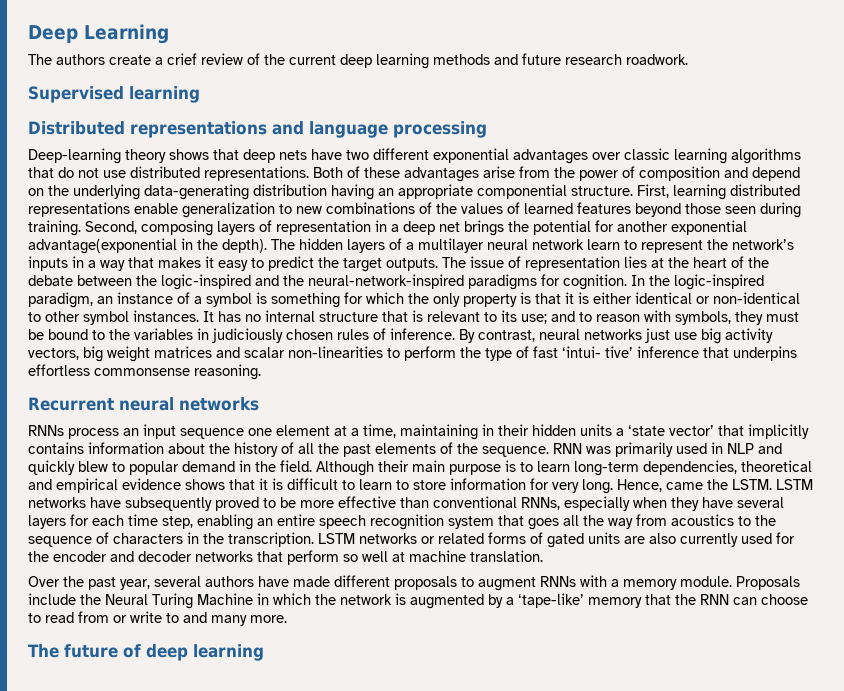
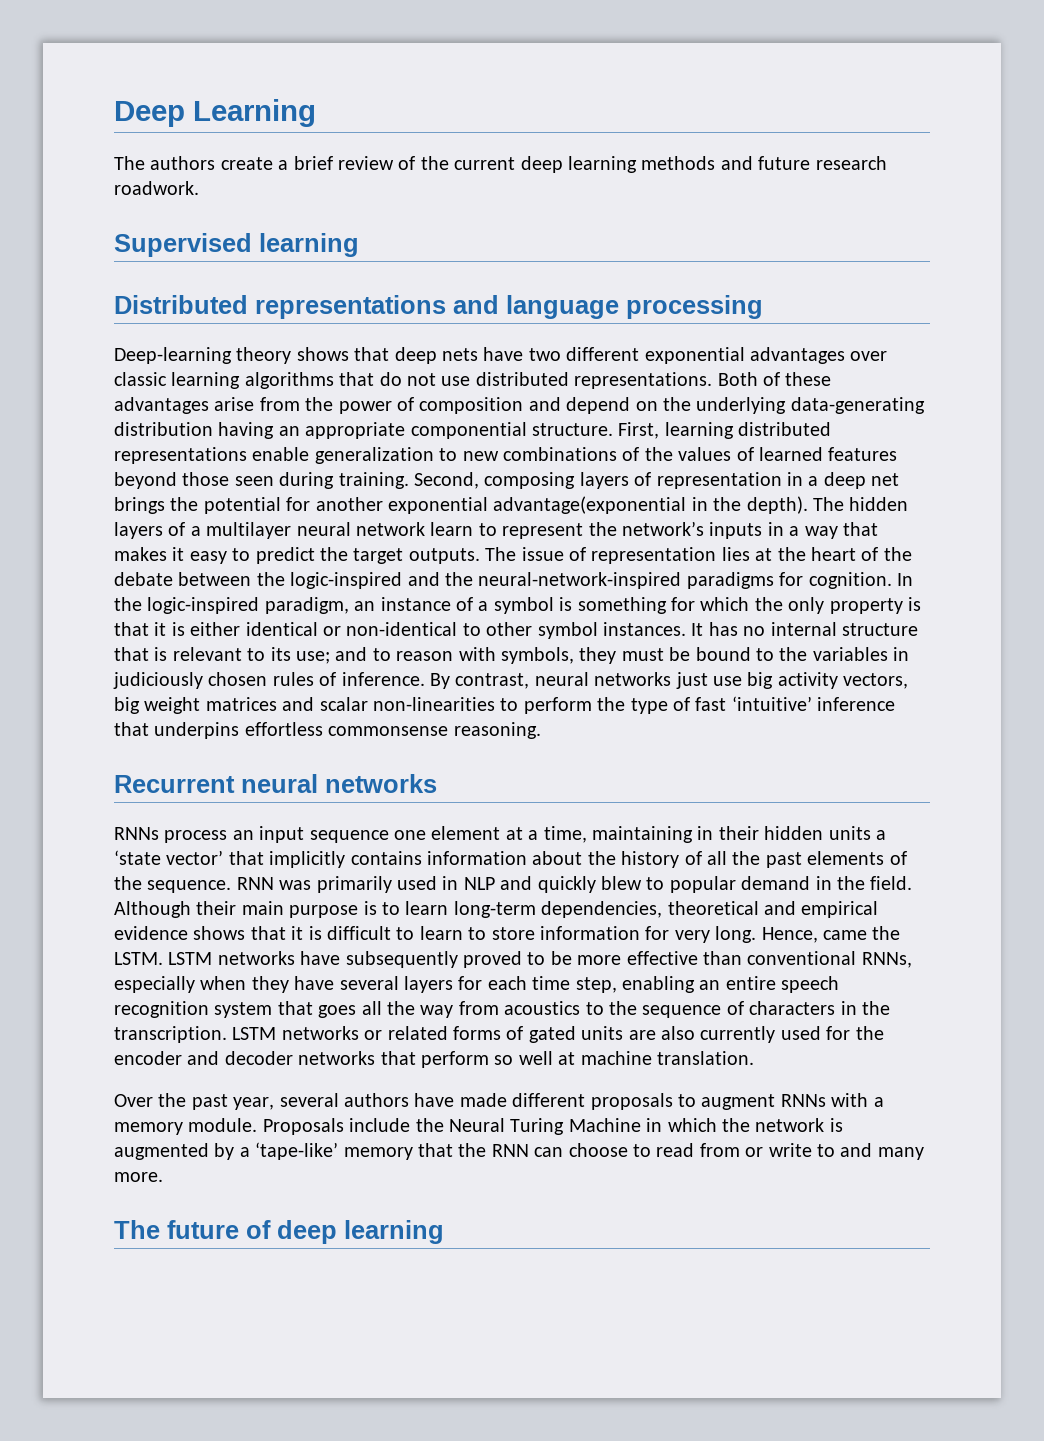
- The authors create a crief review of the current deep learning methods and future research roadwork.
+ The authors create a brief review of the current deep learning methods and future research roadwork.
- By contrast, neural networks just use big activity vectors, big weight matrices and scalar non-linearities to perform the type of fast ‘intui- tive’ inference that underpins effortless commonsense reasoning.
+ By contrast, neural networks just use big activity vectors, big weight matrices and scalar non-linearities to perform the type of fast ‘intuitive’ inference that underpins effortless commonsense reasoning.

